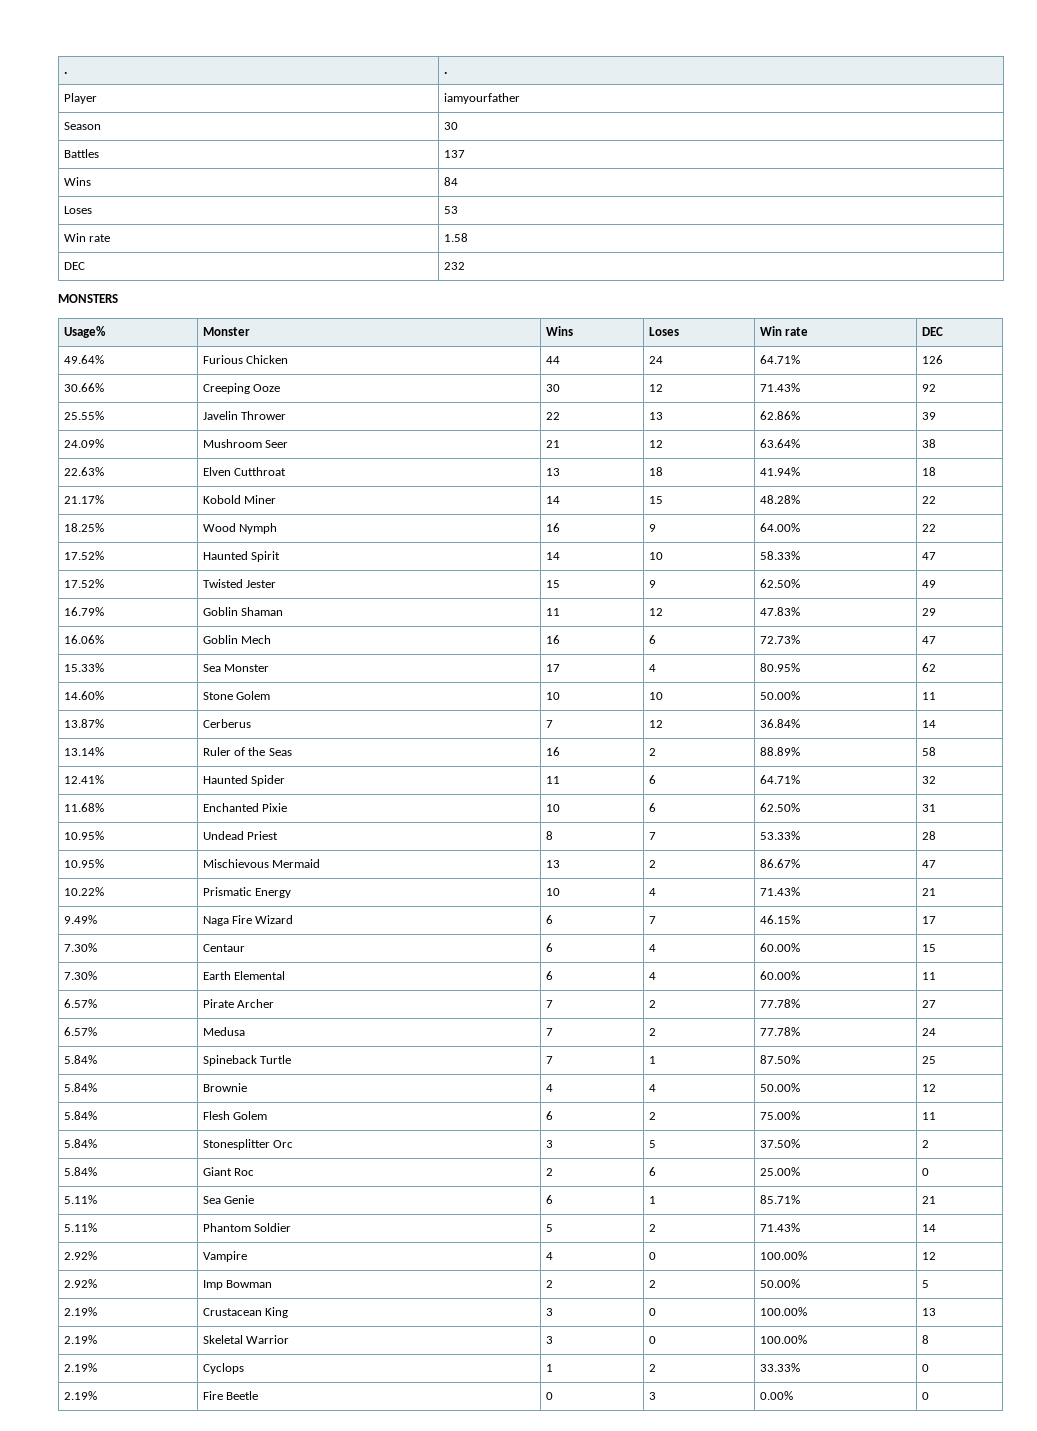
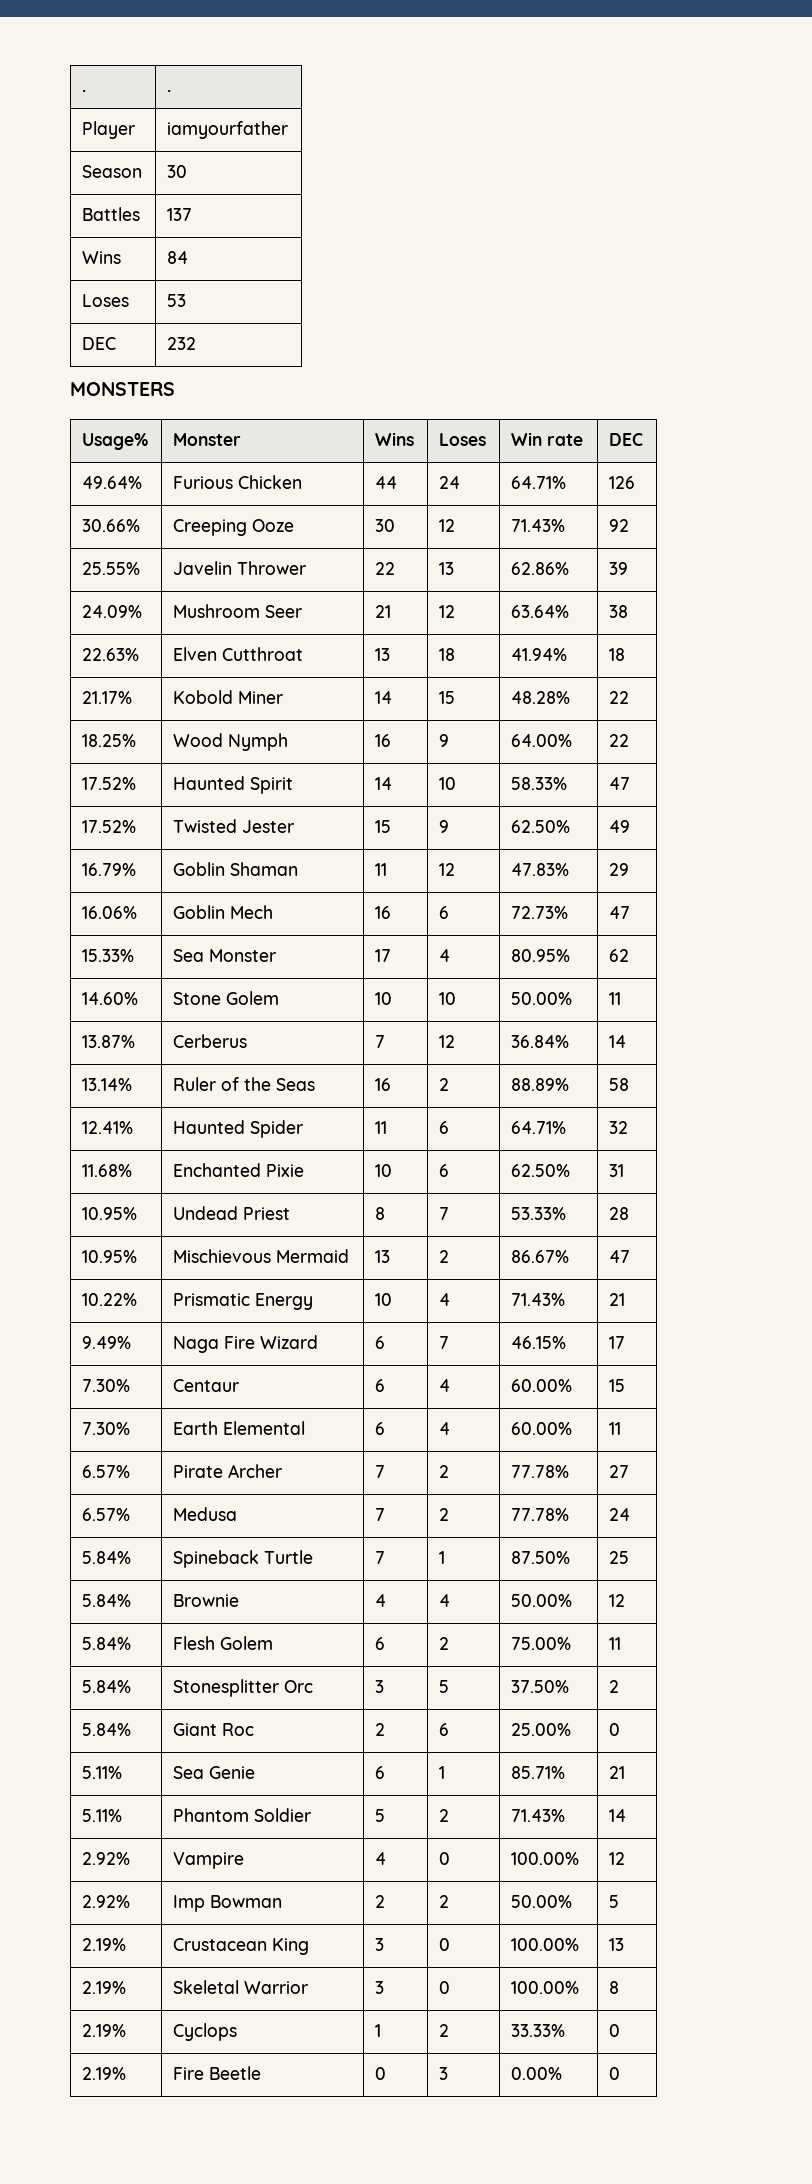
- Win rate | 1.58

